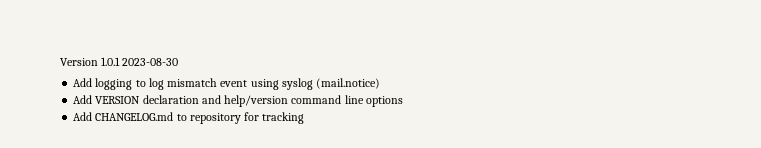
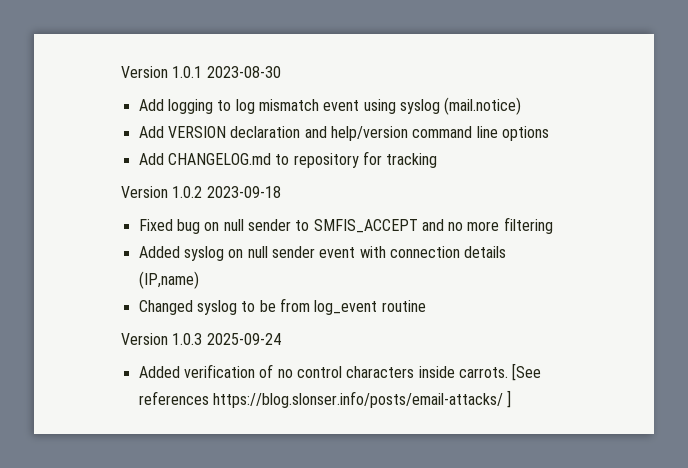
+ Version 1.0.2 2023-09-18
+ Fixed bug on null sender to SMFIS_ACCEPT and no more filtering
+ Added syslog on null sender event with connection details (IP,name)
+ Changed syslog to be from log_event routine
+ Version 1.0.3 2025-09-24
+ Added verification of no control characters inside carrots. [See references https://blog.slonser.info/posts/email-attacks/ ]

